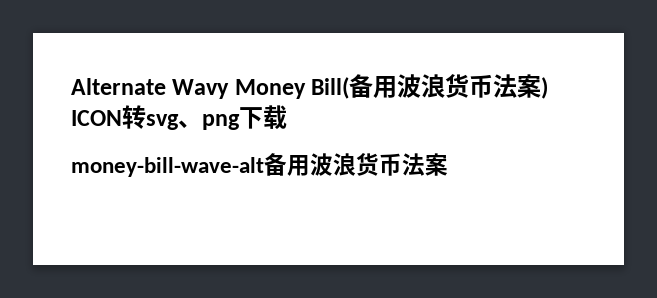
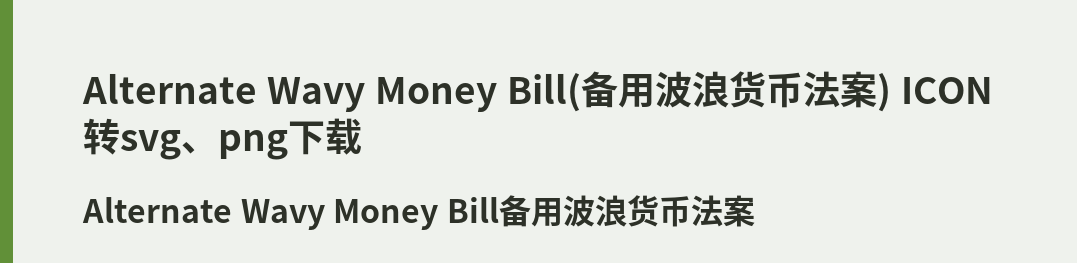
- money-bill-wave-alt备用波浪货币法案
+ Alternate Wavy Money Bill备用波浪货币法案

